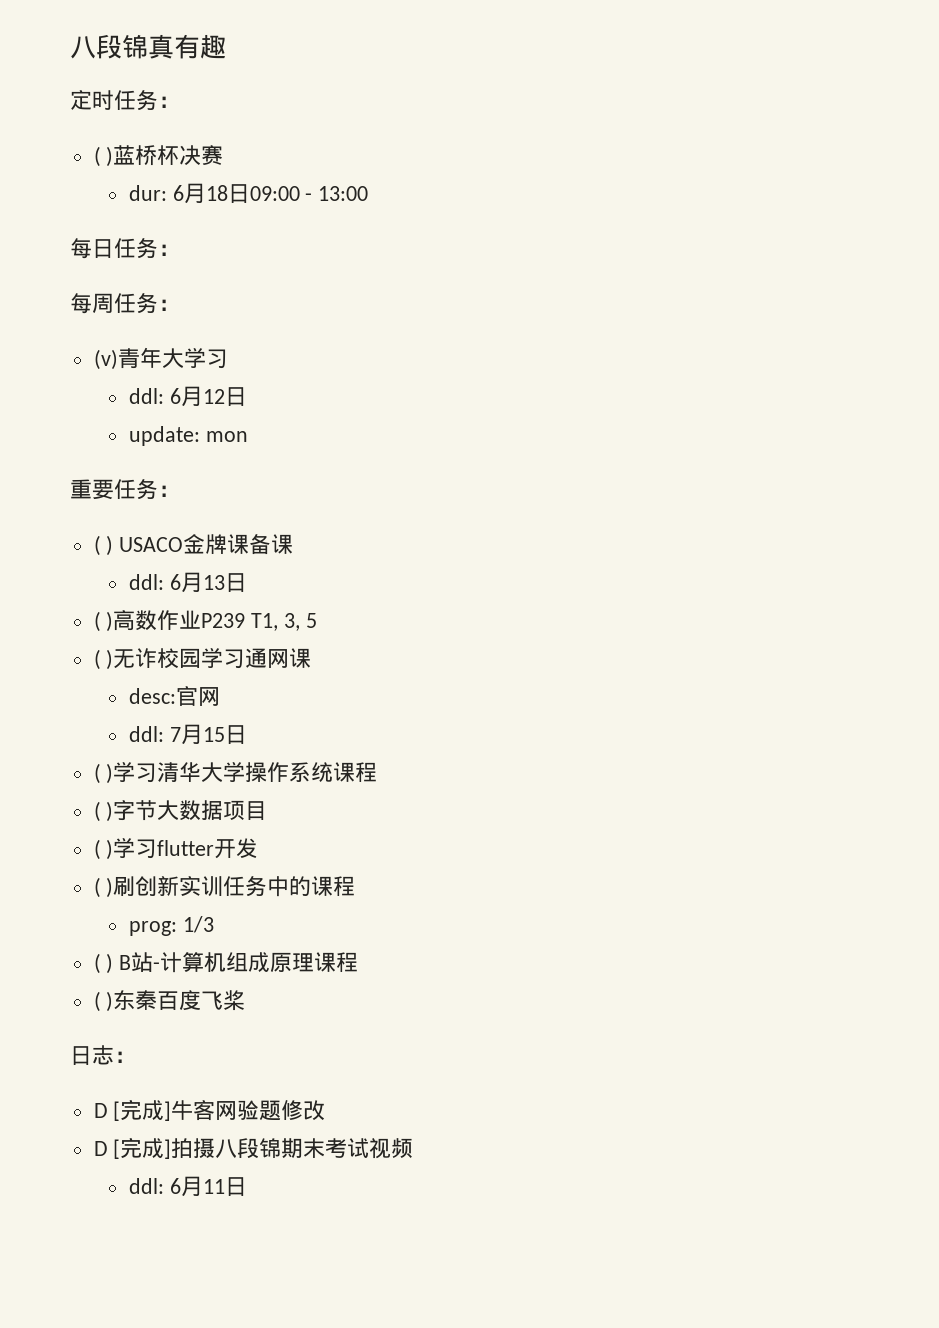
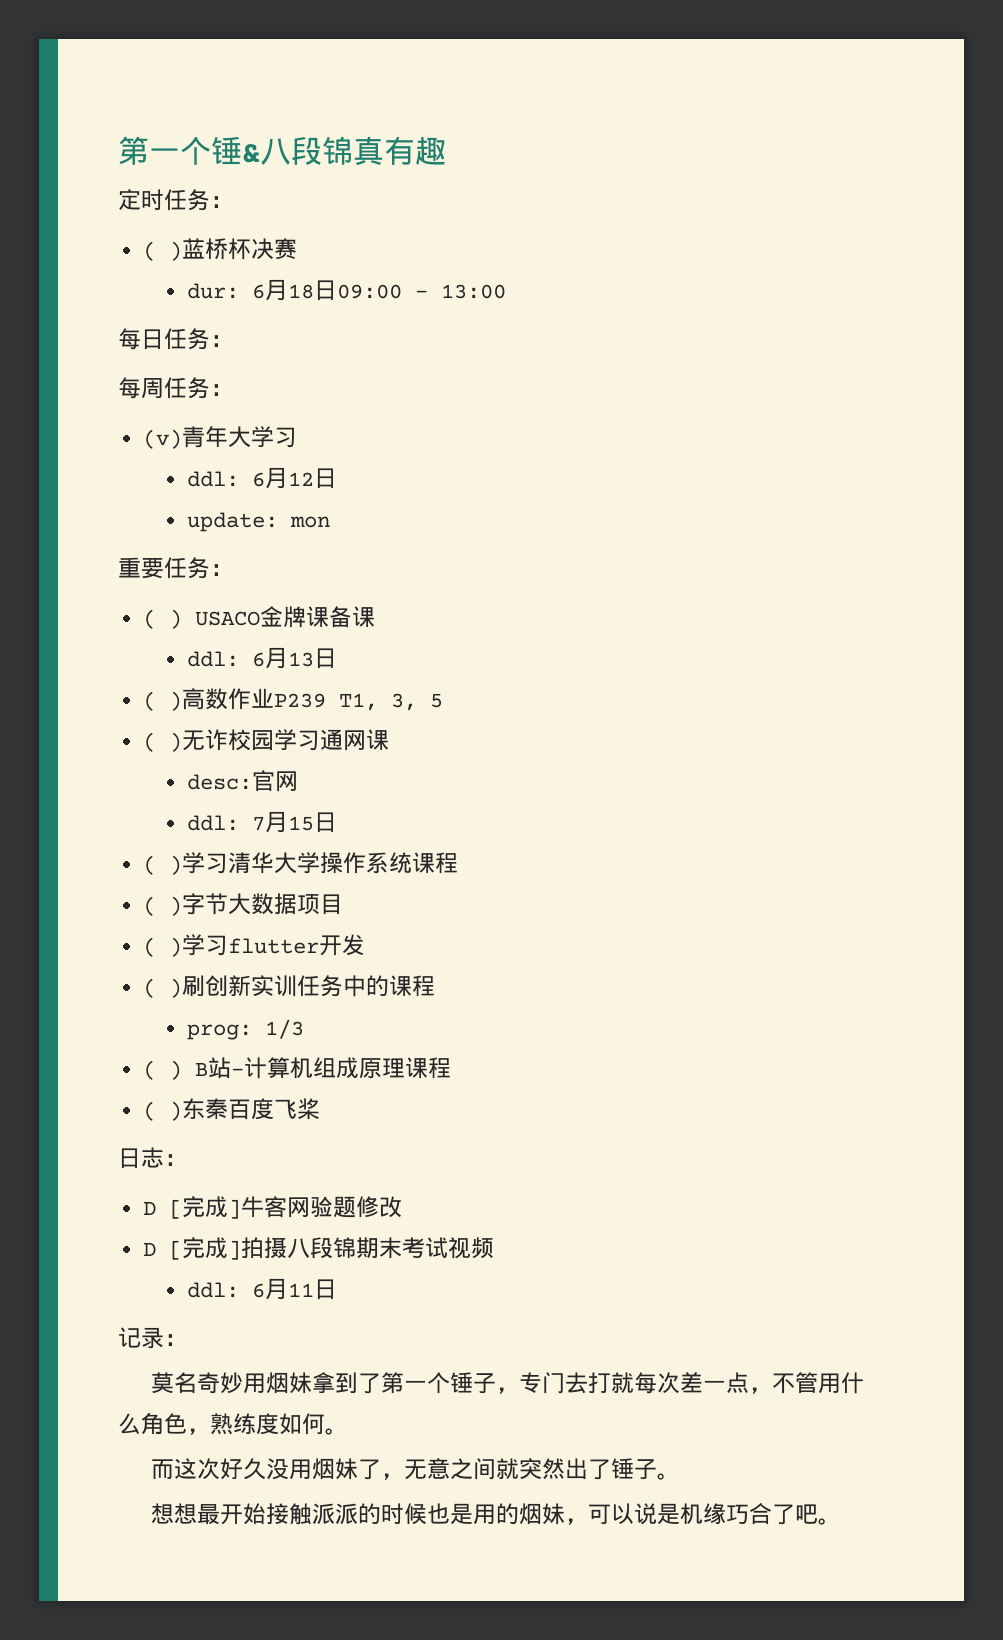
- 八段锦真有趣
+ 第一个锤&八段锦真有趣
+ 记录：
+ 莫名奇妙用烟妹拿到了第一个锤子，专门去打就每次差一点，不管用什么角色，熟练度如何。
+ 而这次好久没用烟妹了，无意之间就突然出了锤子。
+ 想想最开始接触派派的时候也是用的烟妹，可以说是机缘巧合了吧。

